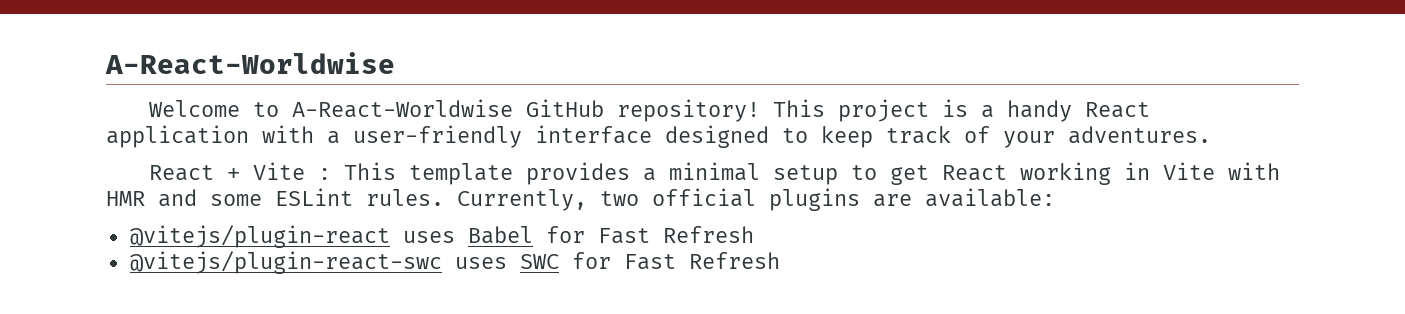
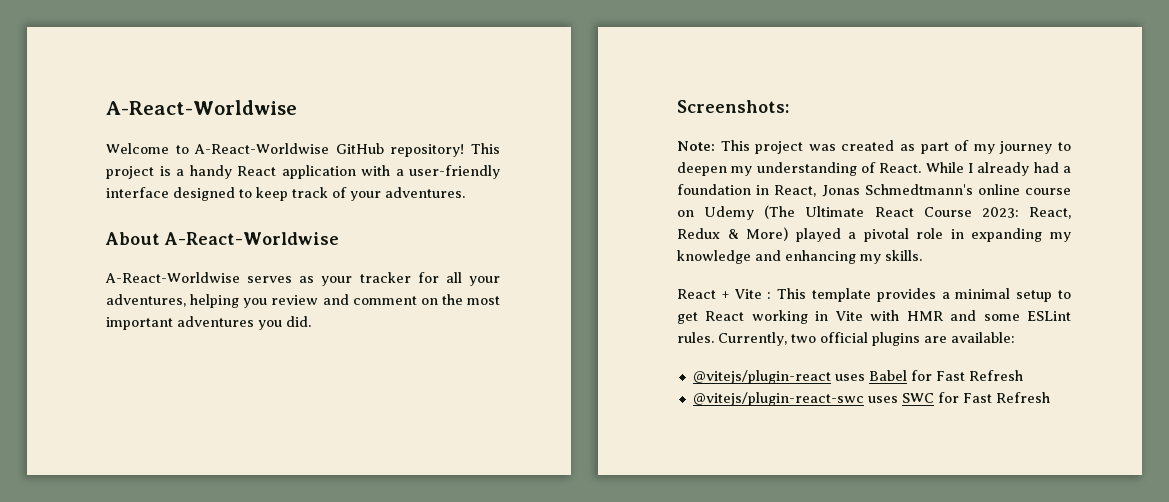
+ About A-React-Worldwise
+ A-React-Worldwise serves as your tracker for all your adventures, helping you review and comment on the most important adventures you did.
+ Screenshots:
+ Note: This project was created as part of my journey to deepen my understanding of React. While I already had a foundation in React, Jonas Schmedtmann's online course on Udemy (The Ultimate React Course 2023: React, Redux & More) played a pivotal role in expanding my knowledge and enhancing my skills.

